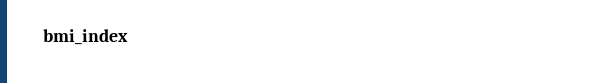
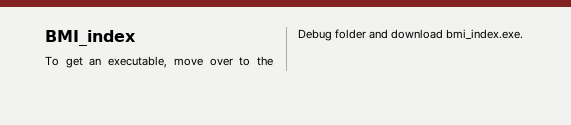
- bmi_index
+ BMI_index
+ To get an executable, move over to the Debug folder and download bmi_index.exe.

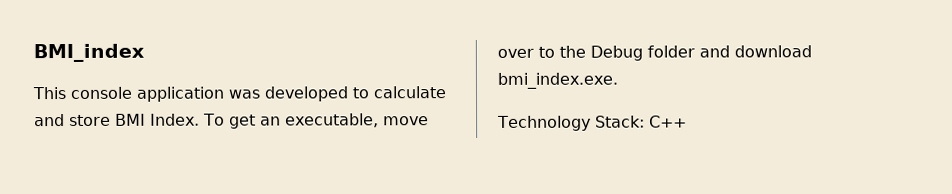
+ This console application was developed to calculate and store BMI Index.
+ Technology Stack: C++

